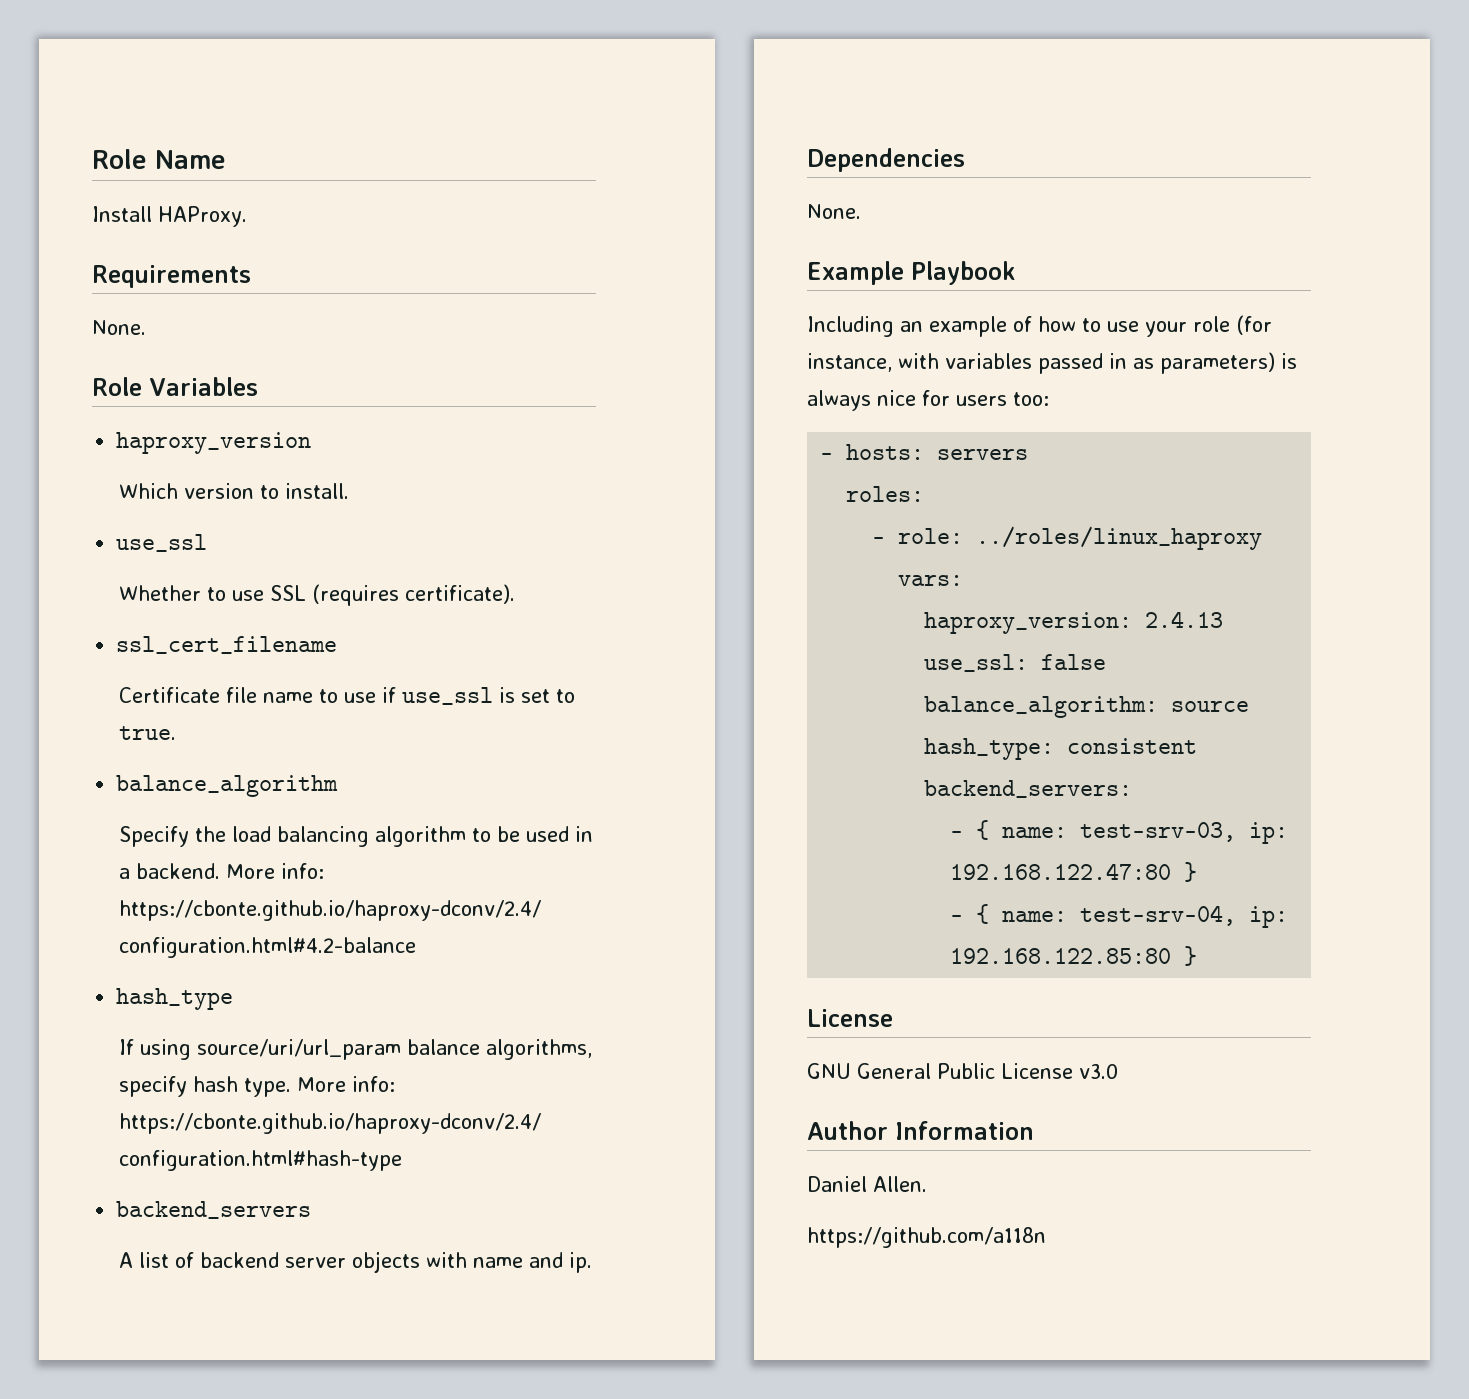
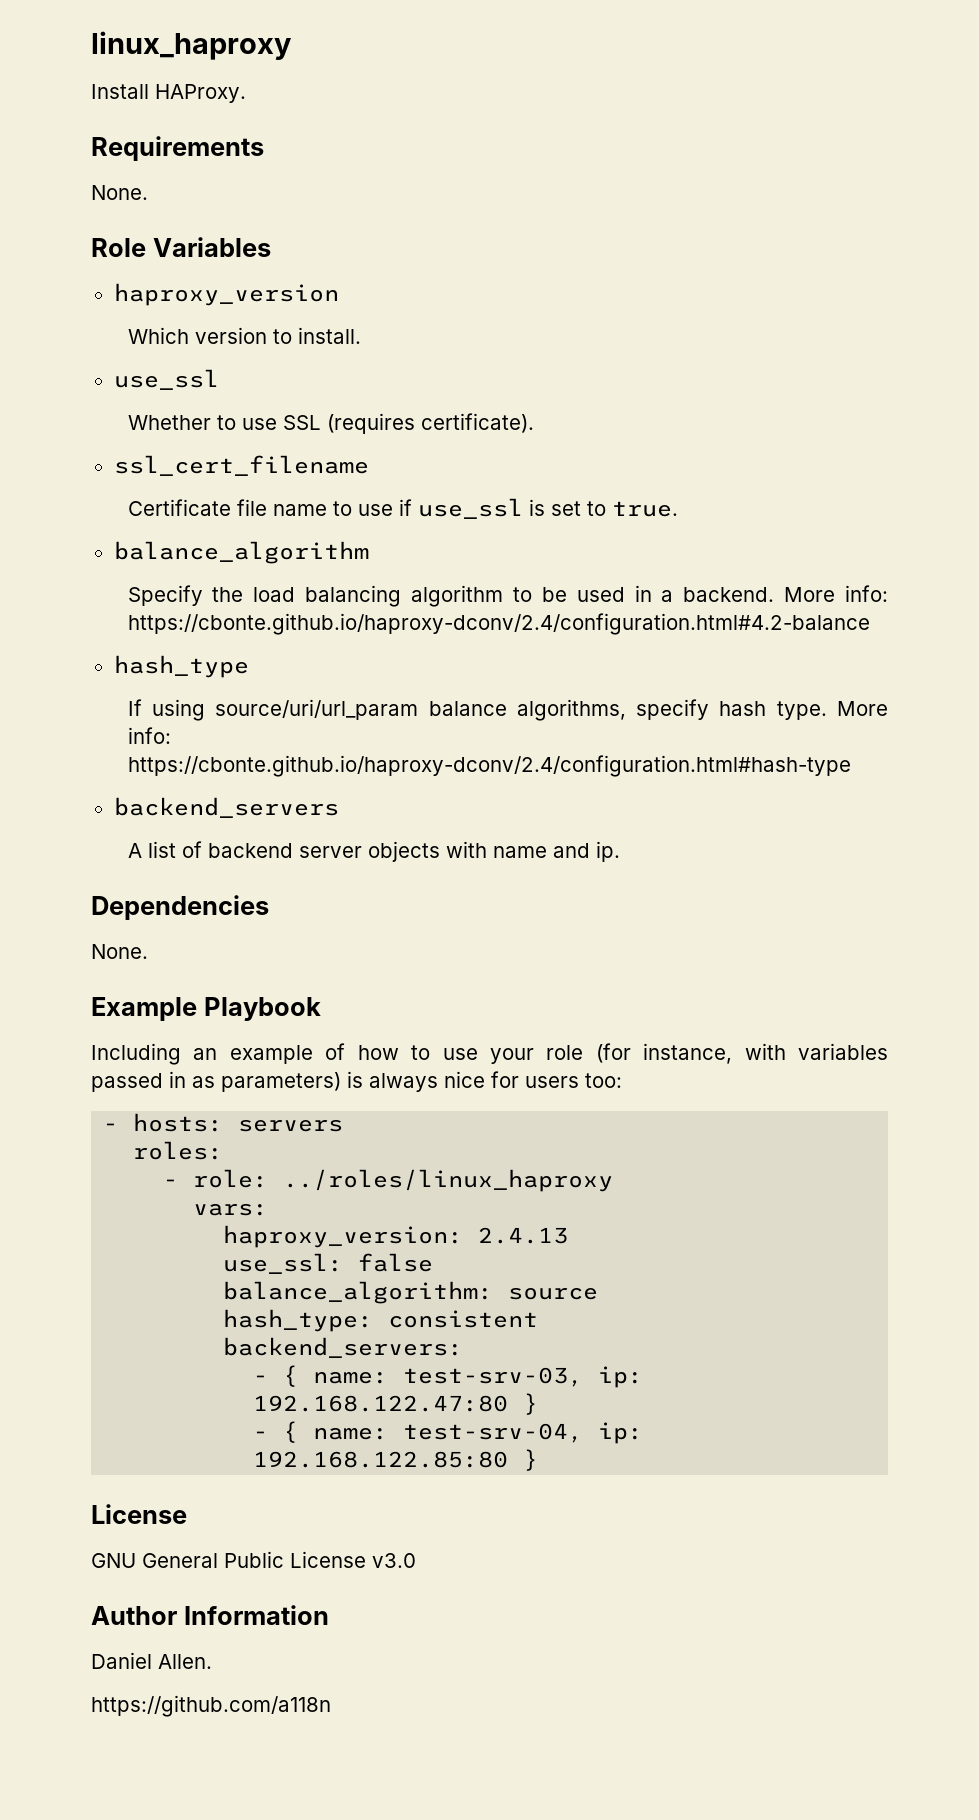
- Role Name
+ linux_haproxy

